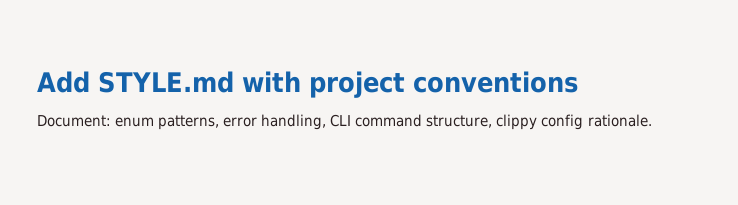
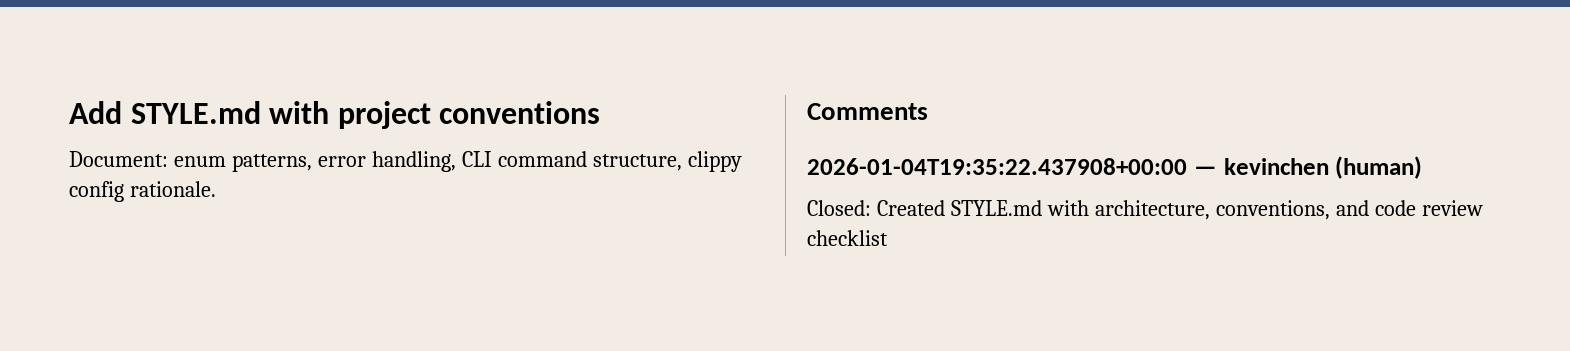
+ Comments
+ 2026-01-04T19:35:22.437908+00:00 — kevinchen (human)
+ Closed: Created STYLE.md with architecture, conventions, and code review checklist

